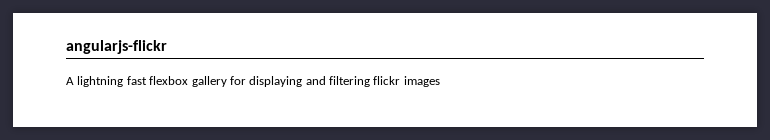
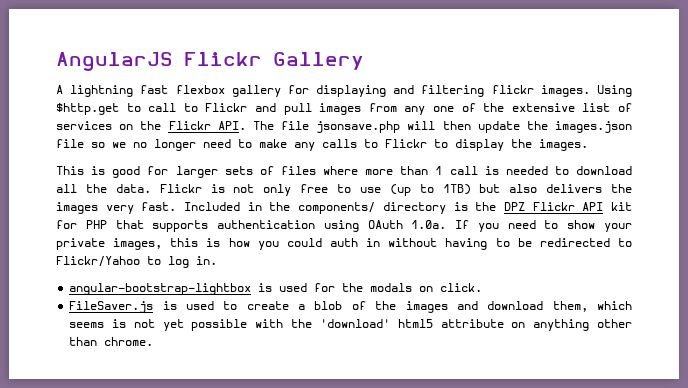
- angularjs-flickr
+ AngularJS Flickr Gallery
- A lightning fast flexbox gallery for displaying and filtering flickr images
+ A lightning fast flexbox gallery for displaying and filtering flickr images. Using $http.get to call to Flickr and pull images from any one of the extensive list of services on the Flickr API. The file jsonsave.php will then update the images.json file so we no longer need to make any calls to Flickr to display the images.
+ This is good for larger sets of files where more than 1 call is needed to download all the data. Flickr is not only free to use (up to 1TB) but also delivers the images very fast. Included in the components/ directory is the DPZ Flickr API kit for PHP that supports authentication using OAuth 1.0a. If you need to show your private images, this is how you could auth in without having to be redirected to Flickr/Yahoo to log in.
+ angular-bootstrap-lightbox is used for the modals on click.
+ FileSaver.js is used to create a blob of the images and download them, which seems is not yet possible with the 'download' html5 attribute on anything other than chrome.

